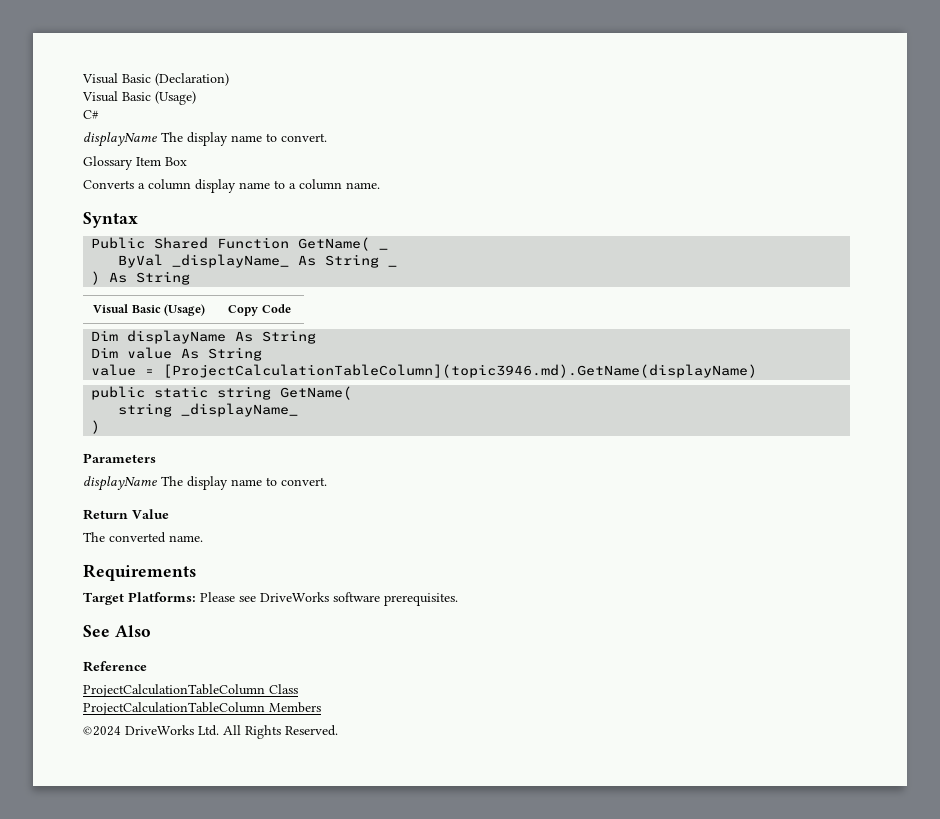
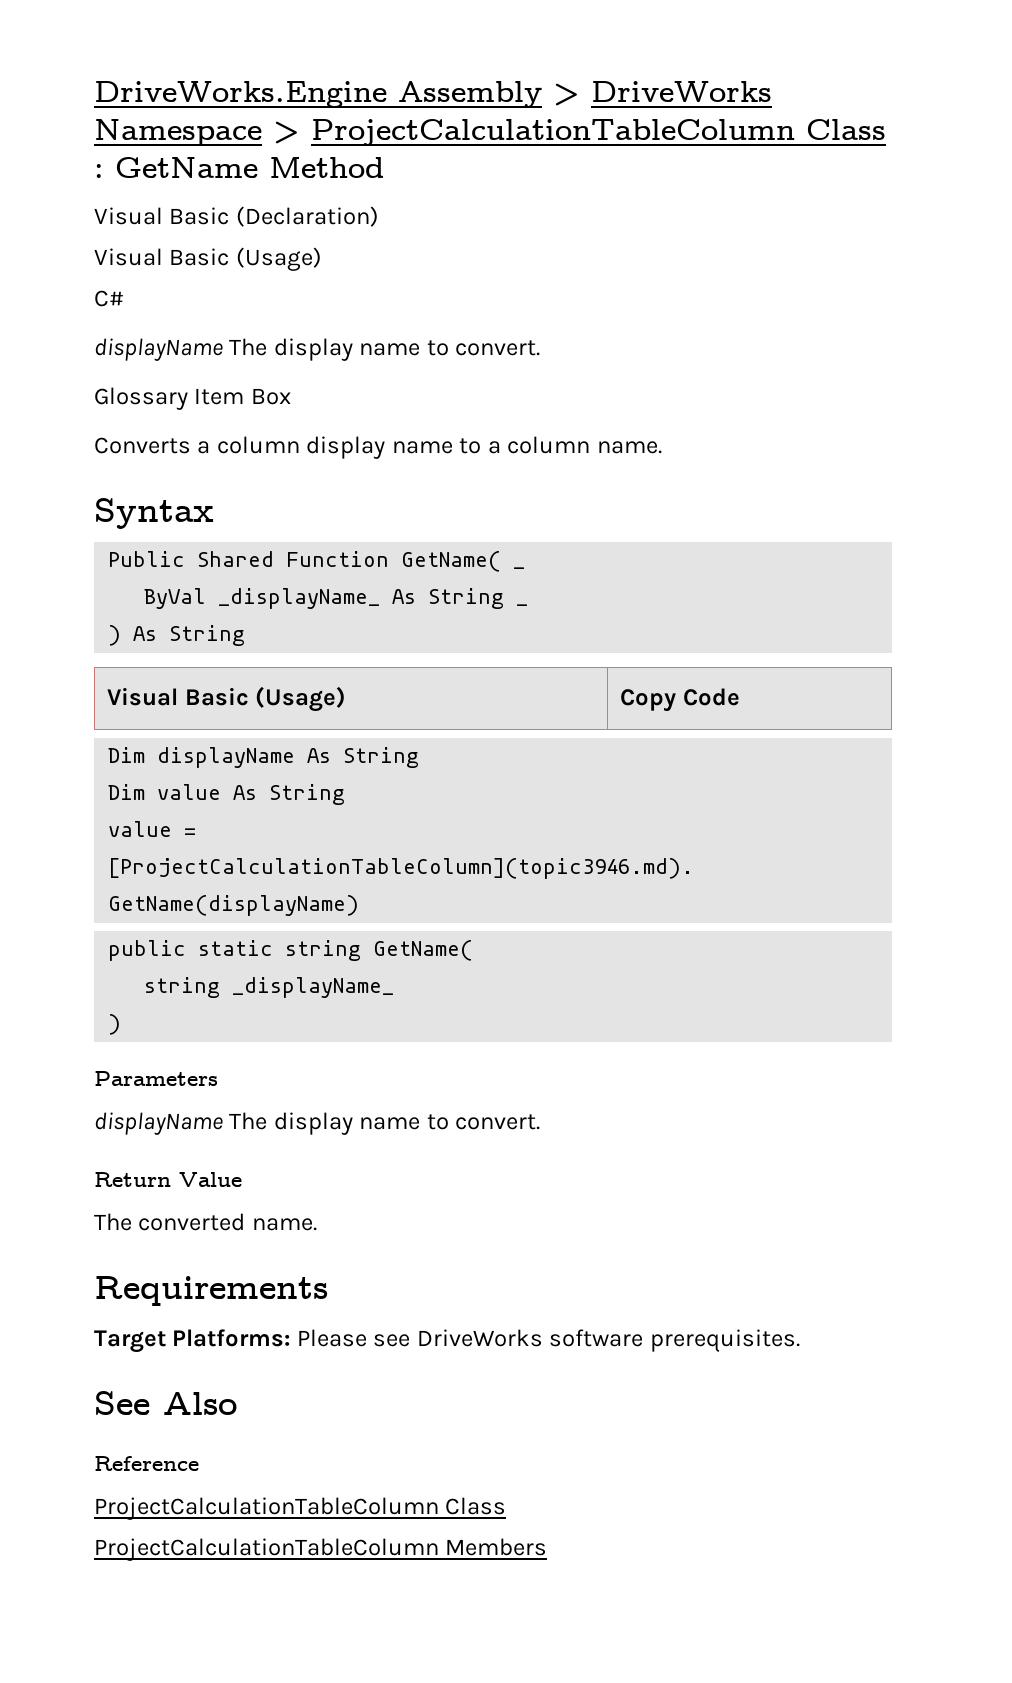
+ DriveWorks.Engine Assembly > DriveWorks Namespace > ProjectCalculationTableColumn Class : GetName Method
- ©2024 DriveWorks Ltd. All Rights Reserved.

